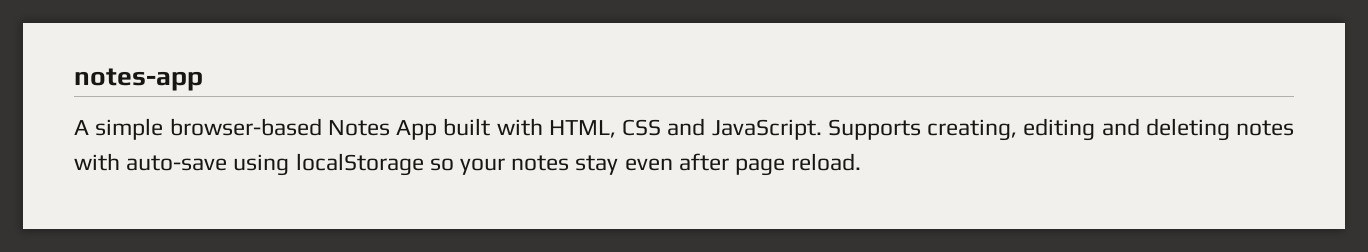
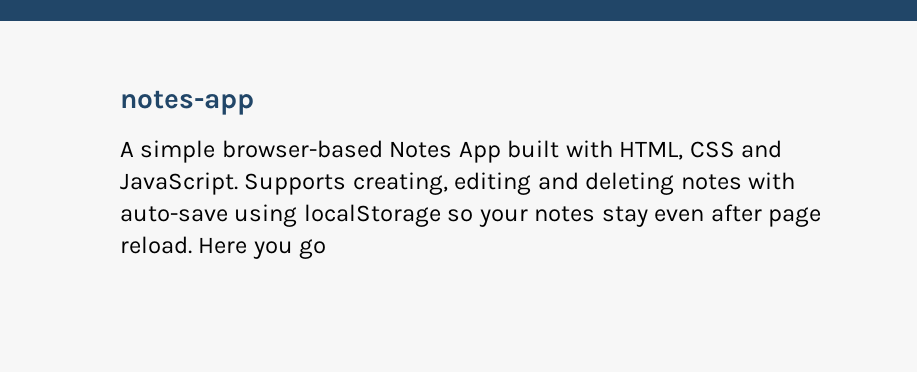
+ Here you go

